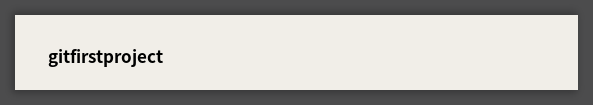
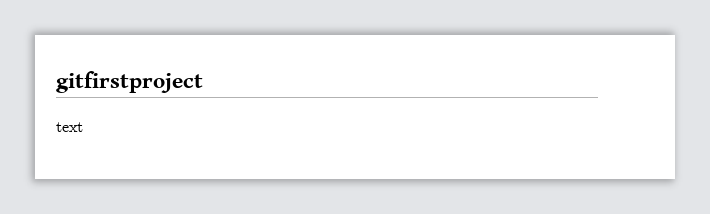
+ text

